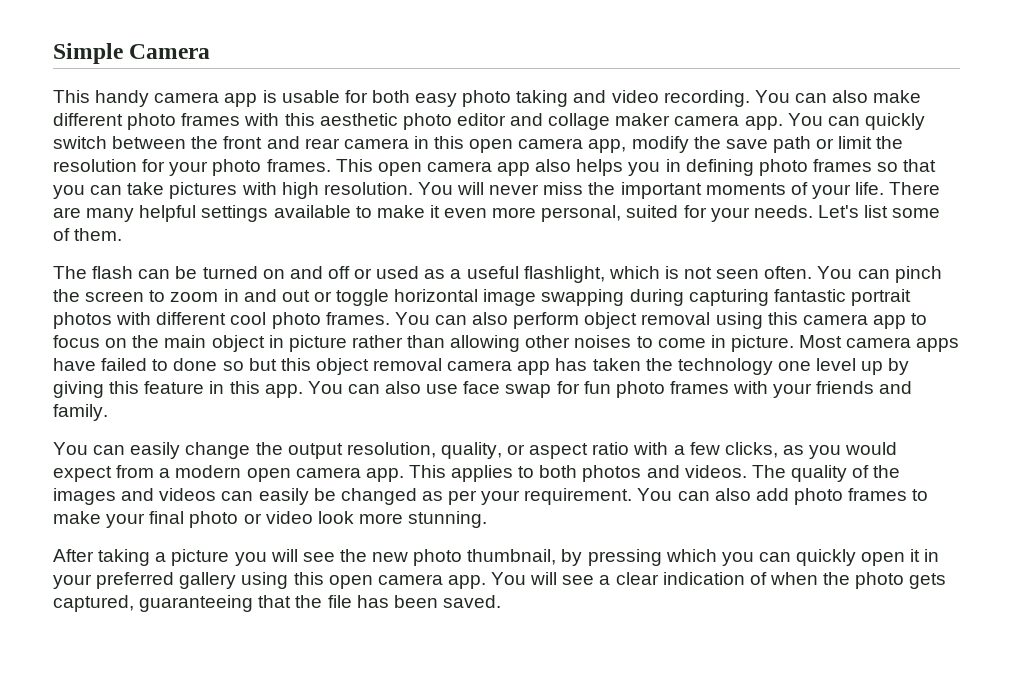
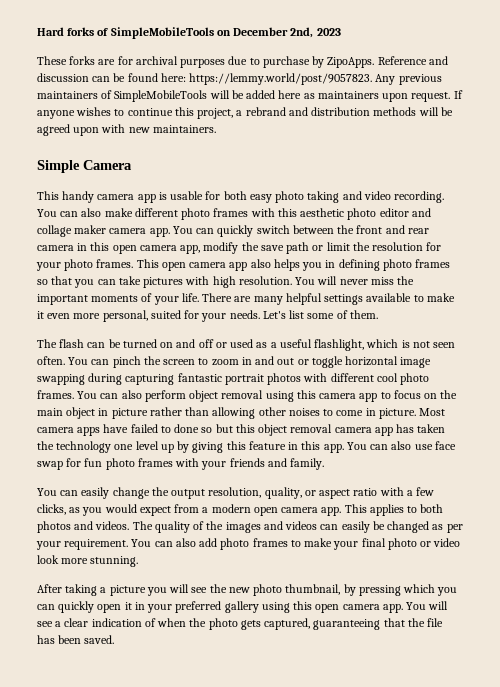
+ Hard forks of SimpleMobileTools on December 2nd, 2023
+ These forks are for archival purposes due to purchase by ZipoApps. Reference and discussion can be found here: https://lemmy.world/post/9057823. Any previous maintainers of SimpleMobileTools will be added here as maintainers upon request. If anyone wishes to continue this project, a rebrand and distribution methods will be agreed upon with new maintainers.

